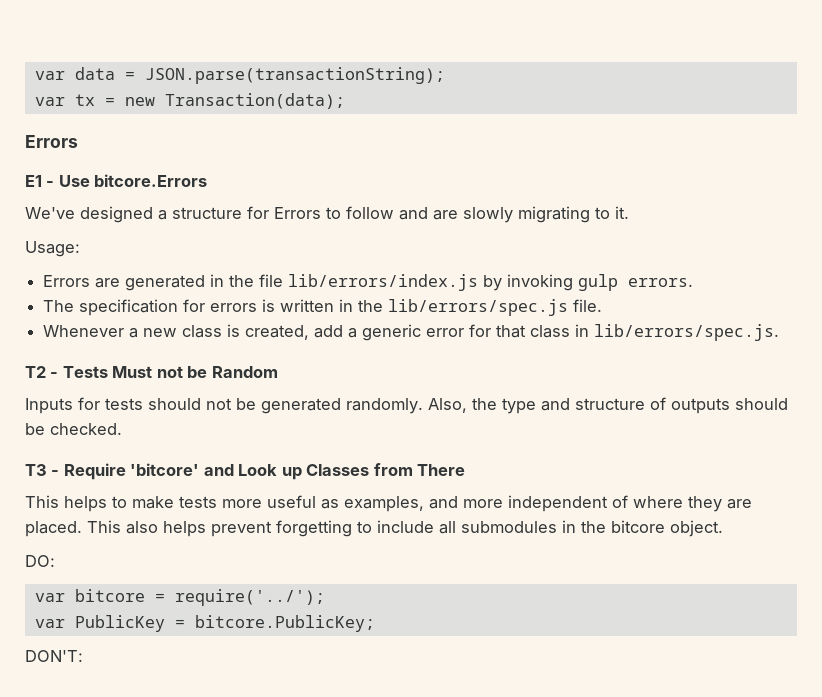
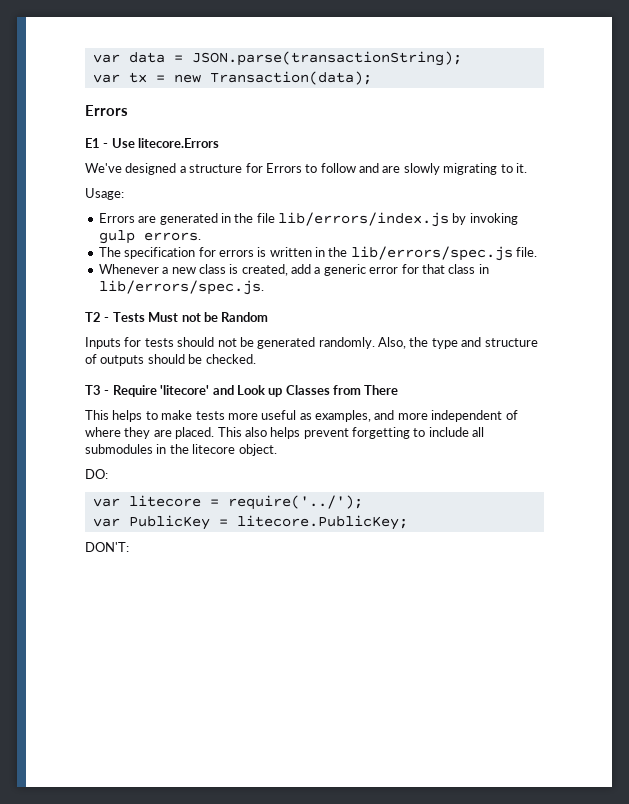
- E1 - Use bitcore.Errors
+ E1 - Use litecore.Errors
- T3 - Require 'bitcore' and Look up Classes from There
+ T3 - Require 'litecore' and Look up Classes from There
- This also helps prevent forgetting to include all submodules in the bitcore object.
+ This also helps prevent forgetting to include all submodules in the litecore object.
- var bitcore = require('../');
+ var litecore = require('../');
- var PublicKey = bitcore.PublicKey;
+ var PublicKey = litecore.PublicKey;

